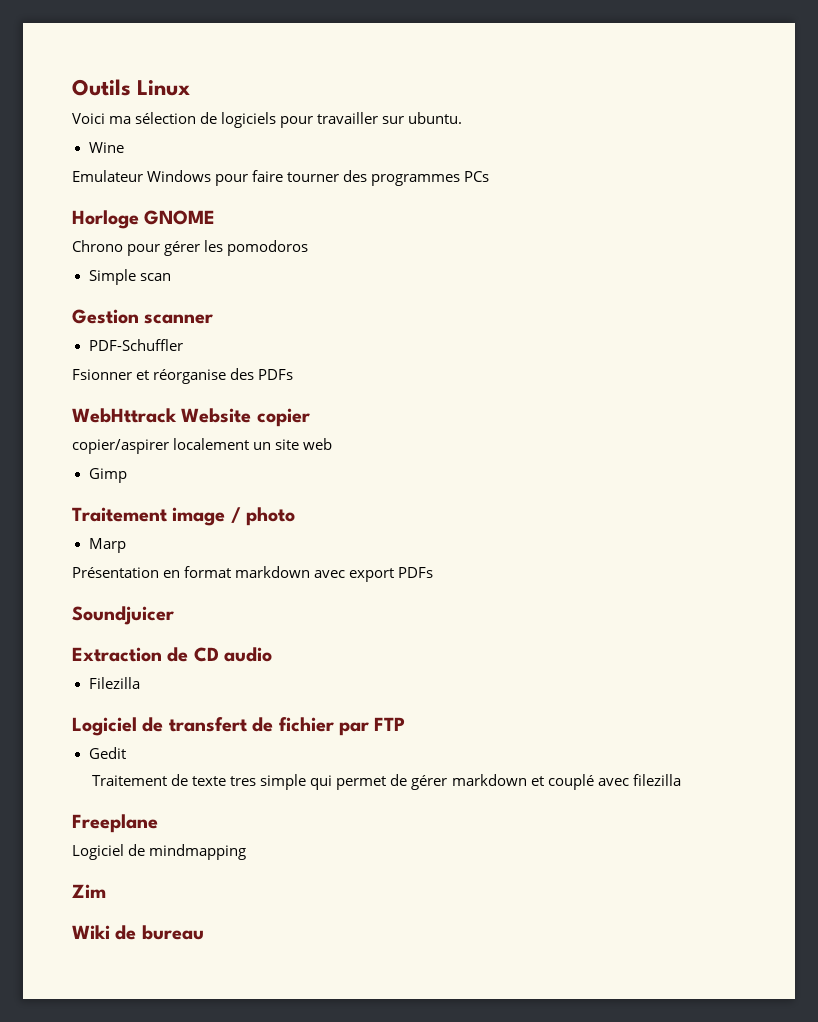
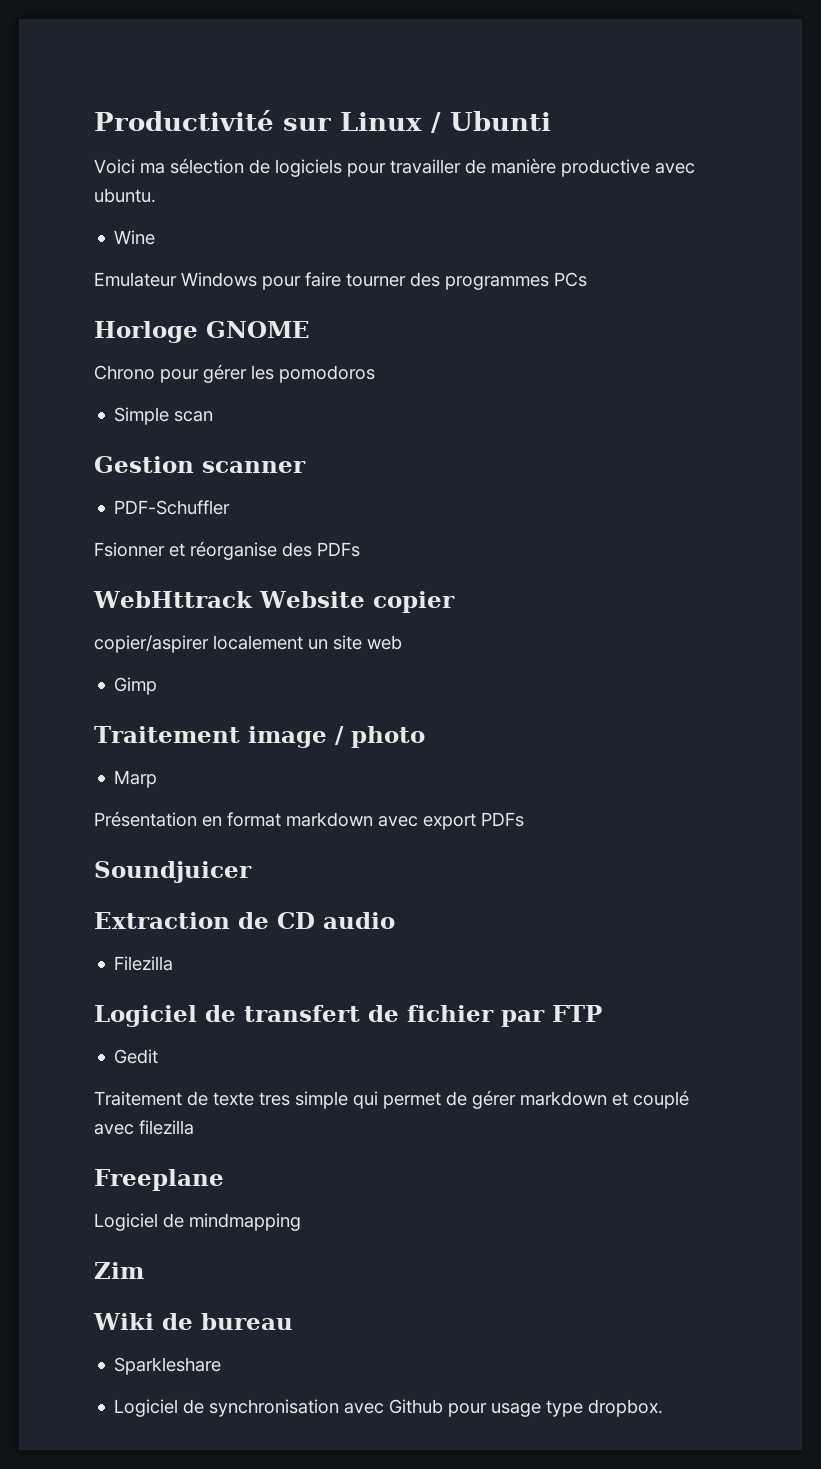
- Outils Linux
+ Productivité sur Linux / Ubunti
- Voici ma sélection de logiciels pour travailler sur ubuntu.
+ Voici ma sélection de logiciels pour travailler de manière productive avec ubuntu.
+ Sparkleshare
+ Logiciel de synchronisation avec Github pour usage type dropbox.

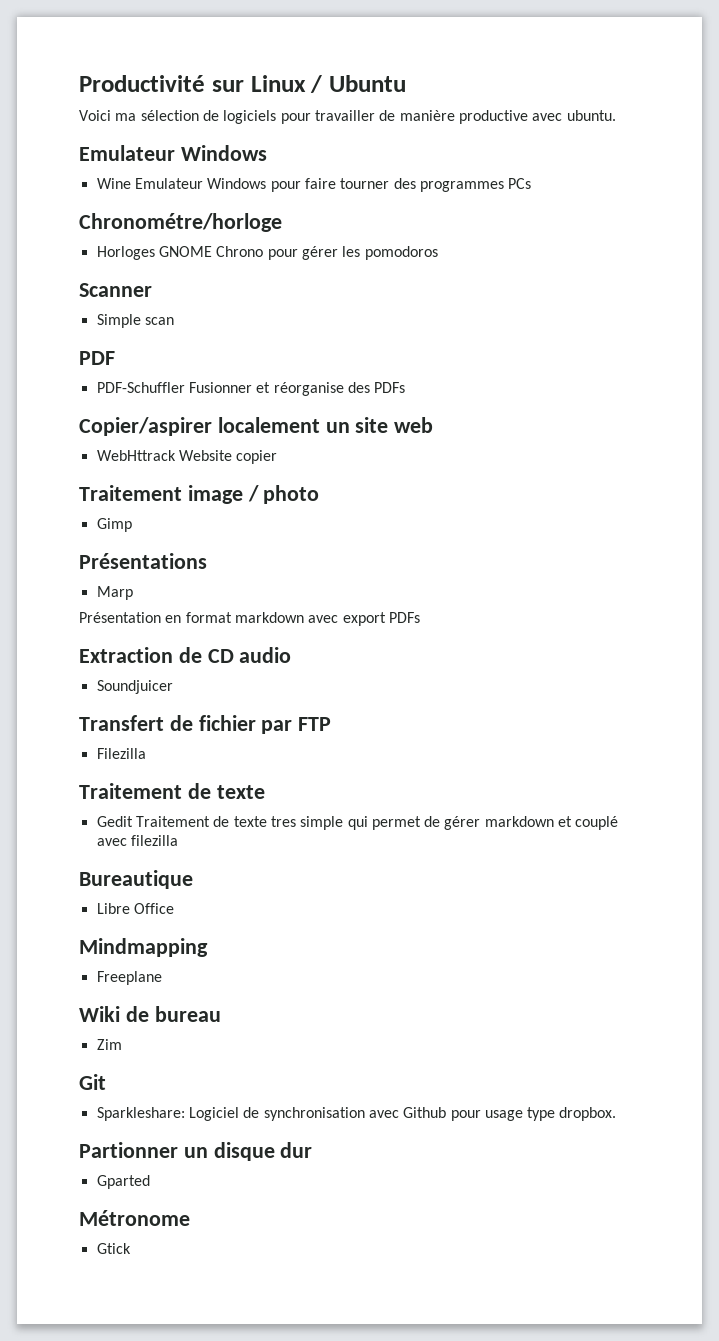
- Productivité sur Linux / Ubunti
+ Productivité sur Linux / Ubuntu
  Voici ma sélection de logiciels pour travailler de manière productive avec ubuntu.
+ Emulateur Windows
- Wine
- Emulateur Windows pour faire tourner des programmes PCs
+ Wine Emulateur Windows pour faire tourner des programmes PCs
- Horloge GNOME
- Chrono pour gérer les pomodoros
+ Chronométre/horloge
+ Horloges GNOME Chrono pour gérer les pomodoros
+ Scanner
- Gestion scanner
+ PDF
- PDF-Schuffler
- Fsionner et réorganise des PDFs
+ PDF-Schuffler Fusionner et réorganise des PDFs
- WebHttrack Website copier
- copier/aspirer localement un site web
+ Copier/aspirer localement un site web
- Gimp
+ WebHttrack Website copier
+ Gimp
+ Présentations
- Soundjuicer
- Filezilla
- Logiciel de transfert de fichier par FTP
+ Soundjuicer
+ Transfert de fichier par FTP
+ Filezilla
+ Traitement de texte
- Gedit
- Traitement de texte tres simple qui permet de gérer markdown et couplé avec filezilla
+ Gedit Traitement de texte tres simple qui permet de gérer markdown et couplé avec filezilla
+ Bureautique
+ Libre Office
+ Mindmapping
  Freeplane
- Logiciel de mindmapping
- Zim
- Sparkleshare
- Logiciel de synchronisation avec Github pour usage type dropbox.
+ Zim
+ Git
+ Sparkleshare: Logiciel de synchronisation avec Github pour usage type dropbox.
+ Partionner un disque dur
+ Gparted
+ Métronome
+ Gtick

